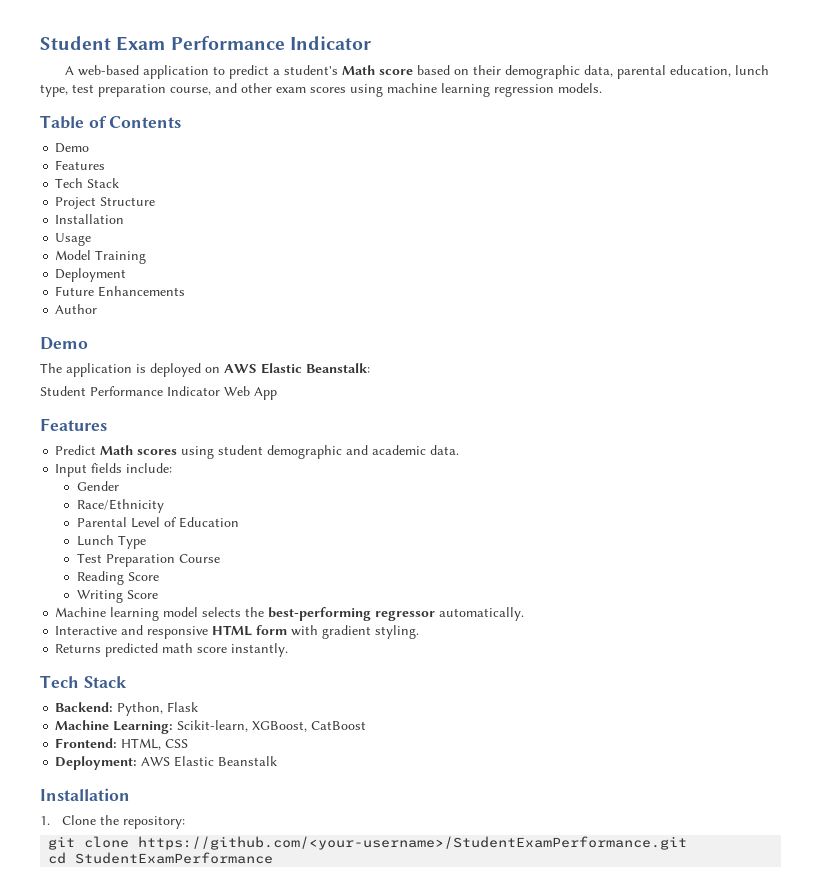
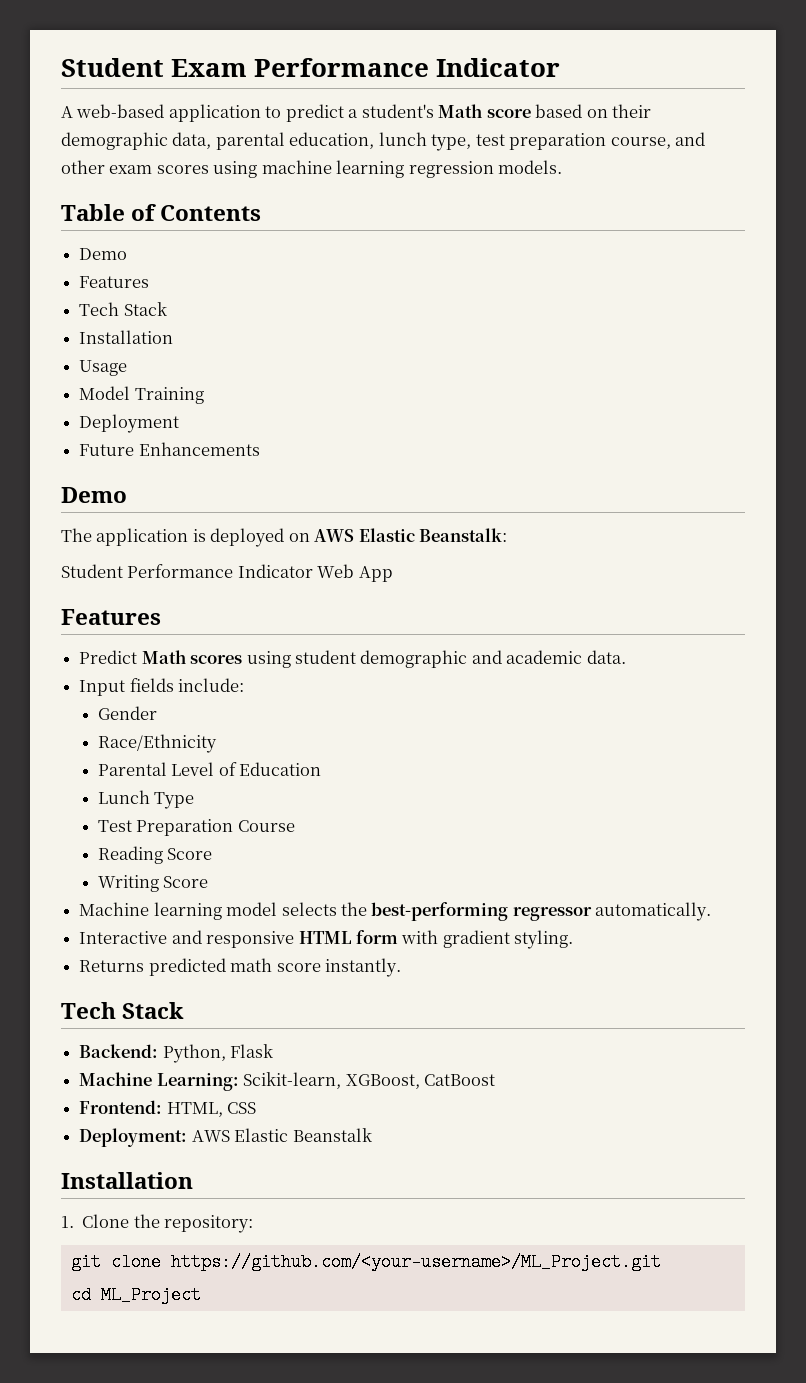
- Project Structure
- Author
- git clone https://github.com/<your-username>/StudentExamPerformance.git
+ git clone https://github.com/<your-username>/ML_Project.git
- cd StudentExamPerformance
+ cd ML_Project

